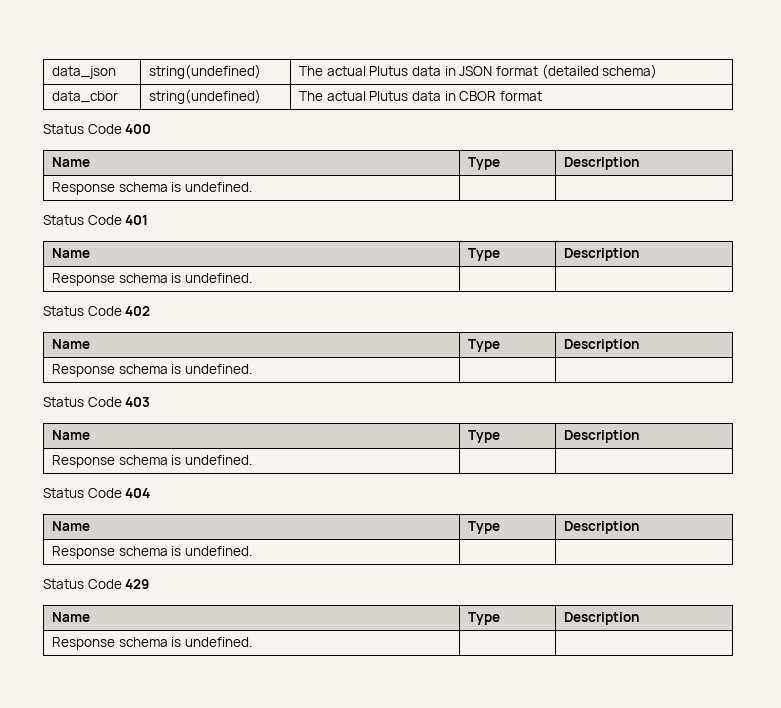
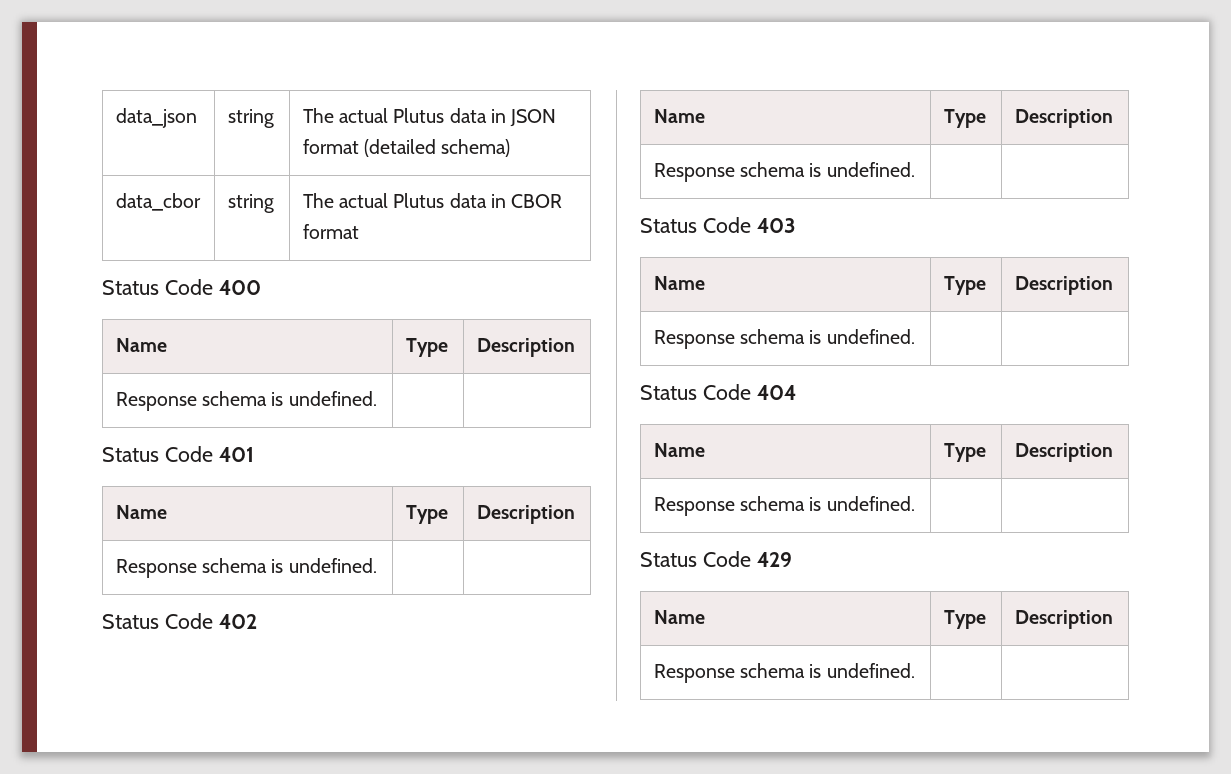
- data_json | string(undefined) | The actual Plutus data in JSON format (detailed schema)
+ data_json | string | The actual Plutus data in JSON format (detailed schema)
- data_cbor | string(undefined) | The actual Plutus data in CBOR format
+ data_cbor | string | The actual Plutus data in CBOR format

